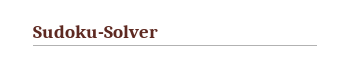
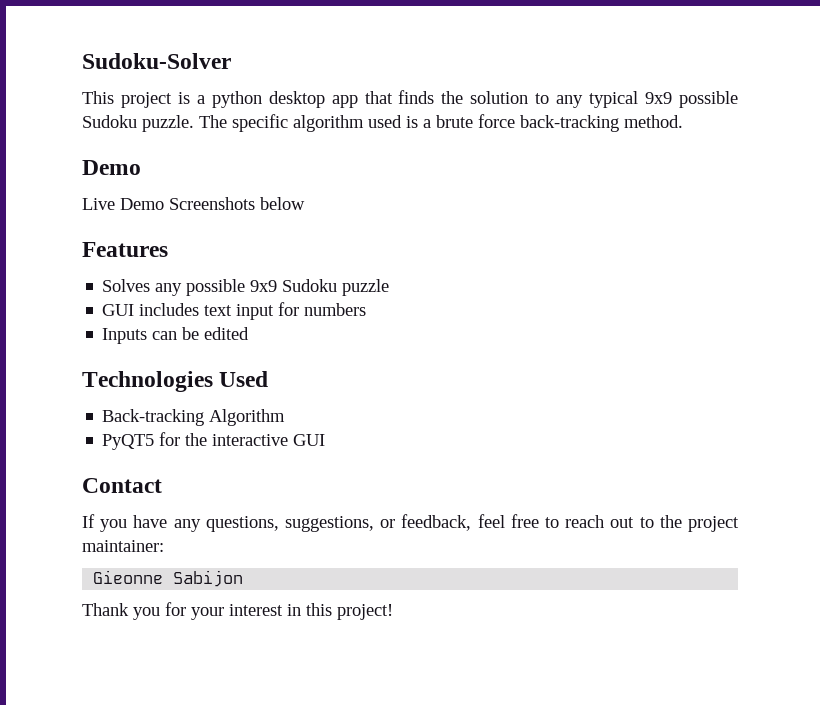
+ This project is a python desktop app that finds the solution to any typical 9x9 possible Sudoku puzzle. The specific algorithm used is a brute force back-tracking method.
+ Demo
+ Live Demo Screenshots below
+ Features
+ Solves any possible 9x9 Sudoku puzzle
+ GUI includes text input for numbers
+ Inputs can be edited
+ Technologies Used
+ Back-tracking Algorithm
+ PyQT5 for the interactive GUI
+ Contact
+ If you have any questions, suggestions, or feedback, feel free to reach out to the project maintainer:
+ Gieonne Sabijon
+ Thank you for your interest in this project!

